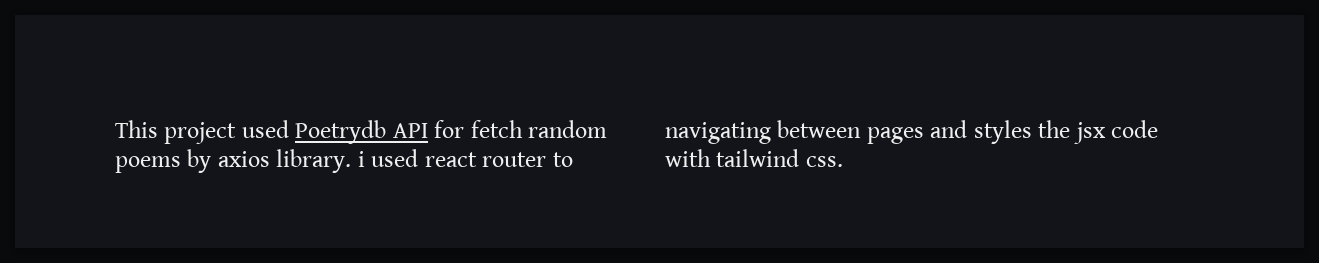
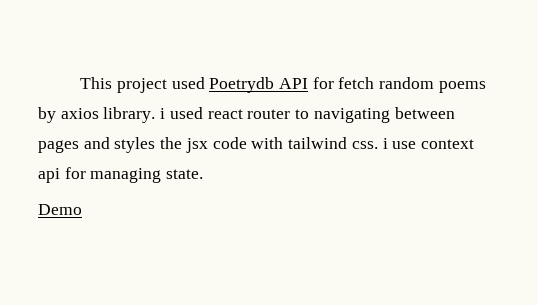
- This project used Poetrydb API for fetch random poems by axios library. i used react router to navigating between pages and styles the jsx code with tailwind css.
+ This project used Poetrydb API for fetch random poems by axios library. i used react router to navigating between pages and styles the jsx code with tailwind css. i use context api for managing state.
+ Demo

